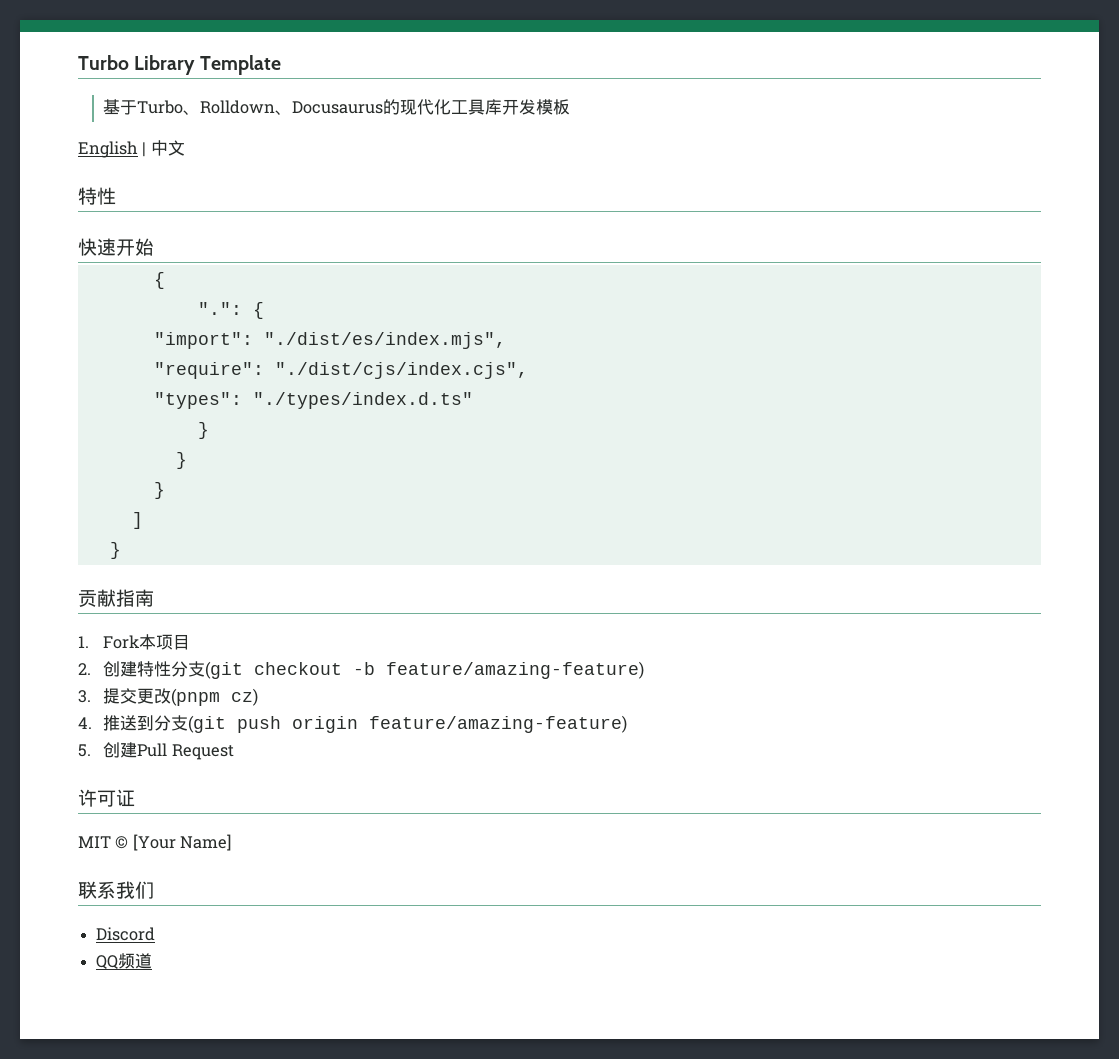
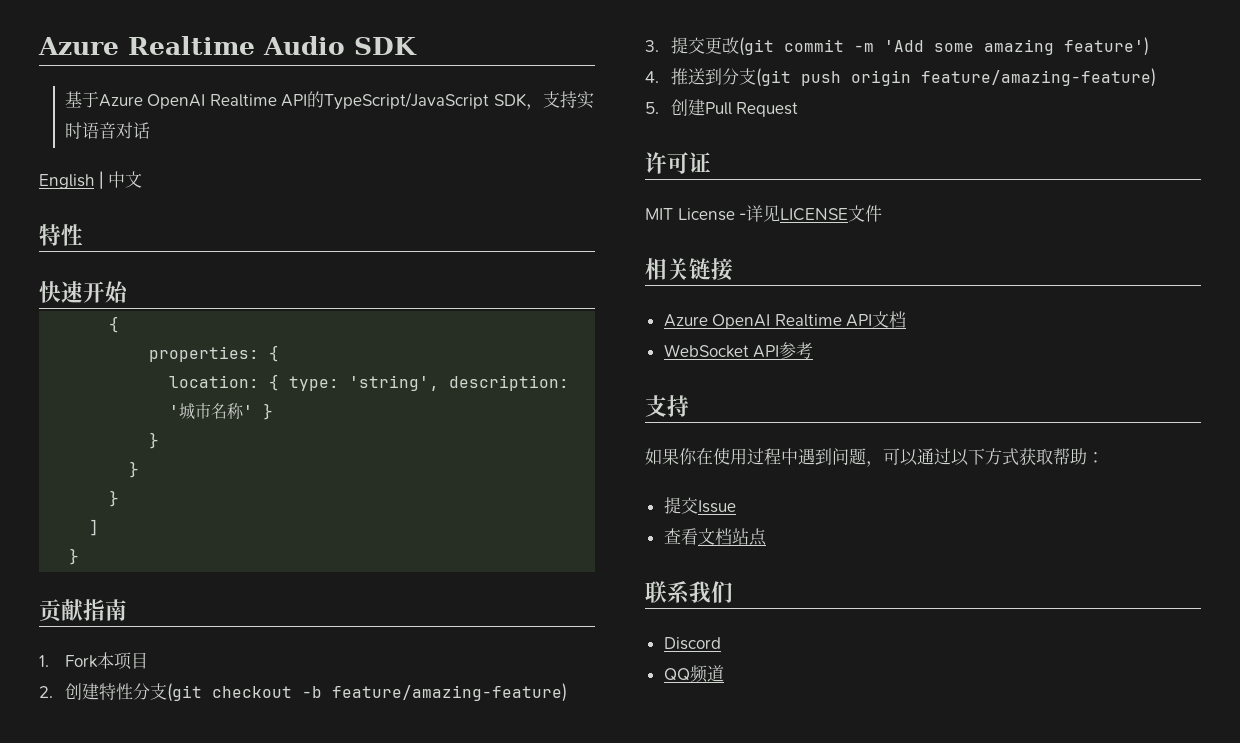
- Turbo Library Template
- 基于Turbo、Rolldown、Docusaurus的现代化工具库开发模板
+ Azure Realtime Audio SDK
+ 基于Azure OpenAI Realtime API的TypeScript/JavaScript SDK，支持实时语音对话
- ".": {
- "import": "./dist/es/index.mjs",
- "require": "./dist/cjs/index.cjs",
- "types": "./types/index.d.ts"
+ properties: {
+ location: { type: 'string', description: '城市名称' }
- 3.提交更改(pnpm cz)
+ 3.提交更改(git commit -m 'Add some amazing feature')
- MIT © [Your Name]
+ MIT License -详见LICENSE文件
+ 相关链接
+ Azure OpenAI Realtime API文档
+ WebSocket API参考
+ 支持
+ 如果你在使用过程中遇到问题，可以通过以下方式获取帮助：
+ 提交Issue
+ 查看文档站点

